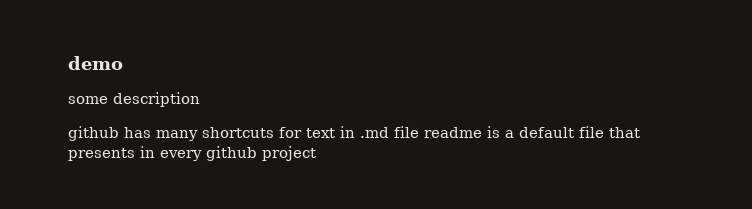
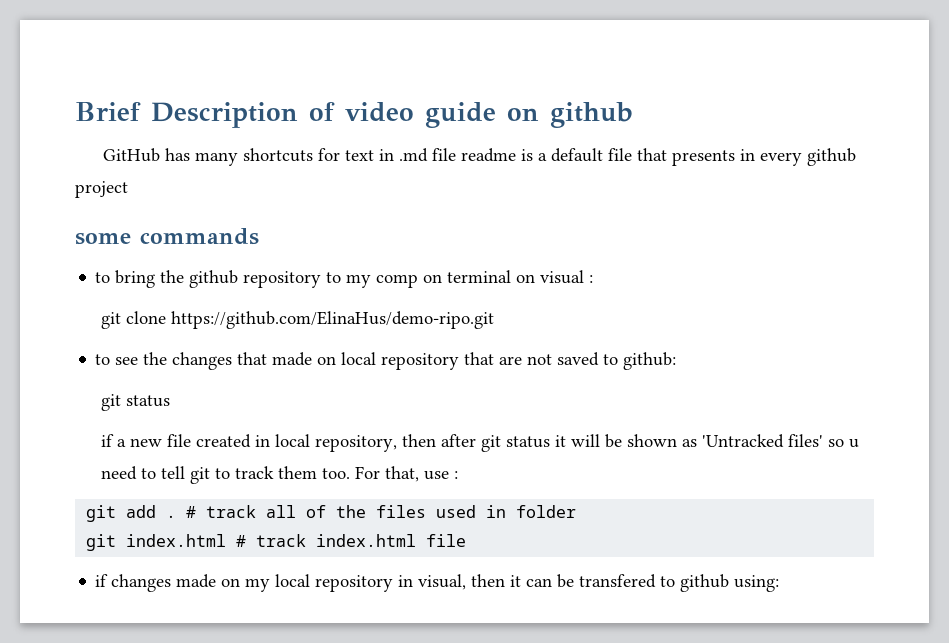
- demo
- some description
- github has many shortcuts for text in .md file readme is a default file that presents in every github project
+ Brief Description of video guide on github
+ GitHub has many shortcuts for text in .md file readme is a default file that presents in every github project
+ some commands
+ to bring the github repository to my comp on terminal on visual :
+ git clone https://github.com/ElinaHus/demo-ripo.git
+ to see the changes that made on local repository that are not saved to github:
+ git status
+ if a new file created in local repository, then after git status it will be shown as 'Untracked files' so u need to tell git to track them too. For that, use :
+ git add . # track all of the files used in folder
+ git index.html # track index.html file
+ if changes made on my local repository in visual, then it can be transfered to github using:

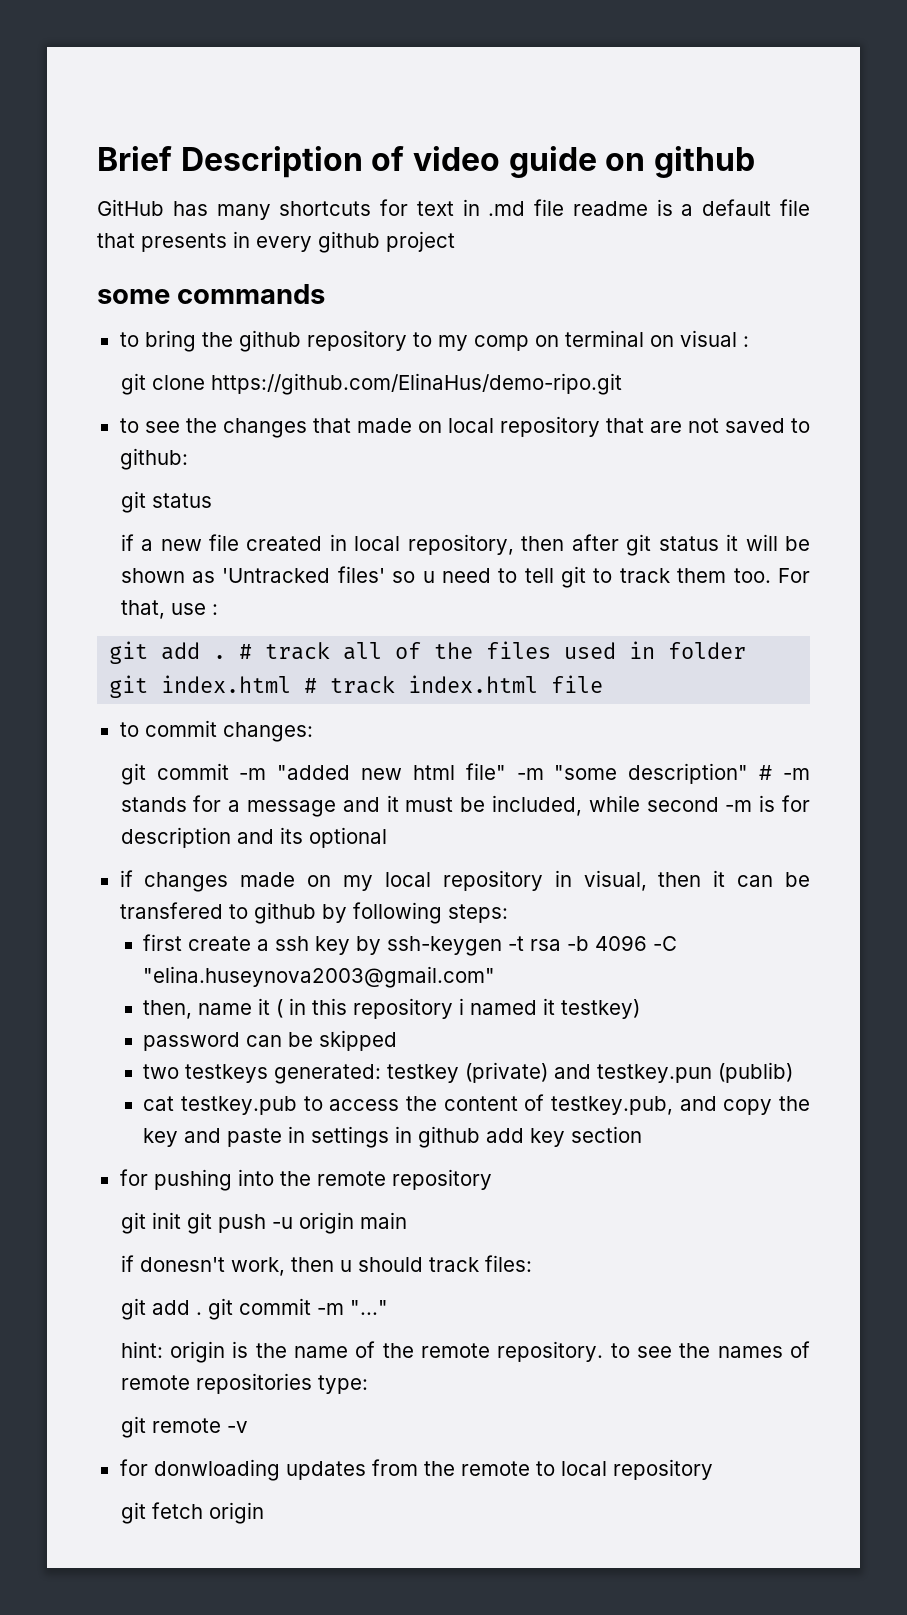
+ to commit changes:
+ git commit -m "added new html file" -m "some description" # -m stands for a message and it must be included, while second -m is for description and its optional
- if changes made on my local repository in visual, then it can be transfered to github using:
+ if changes made on my local repository in visual, then it can be transfered to github by following steps:
+ first create a ssh key by ssh-keygen -t rsa -b 4096 -C "elina.huseynova2003@gmail.com"
+ then, name it ( in this repository i named it testkey)
+ password can be skipped
+ two testkeys generated: testkey (private) and testkey.pun (publib)
+ cat testkey.pub to access the content of testkey.pub, and copy the key and paste in settings in github add key section
+ for pushing into the remote repository
+ git init git push -u origin main
+ if donesn't work, then u should track files:
+ git add . git commit -m "..."
+ hint: origin is the name of the remote repository. to see the names of remote repositories type:
+ git remote -v
+ for donwloading updates from the remote to local repository
+ git fetch origin

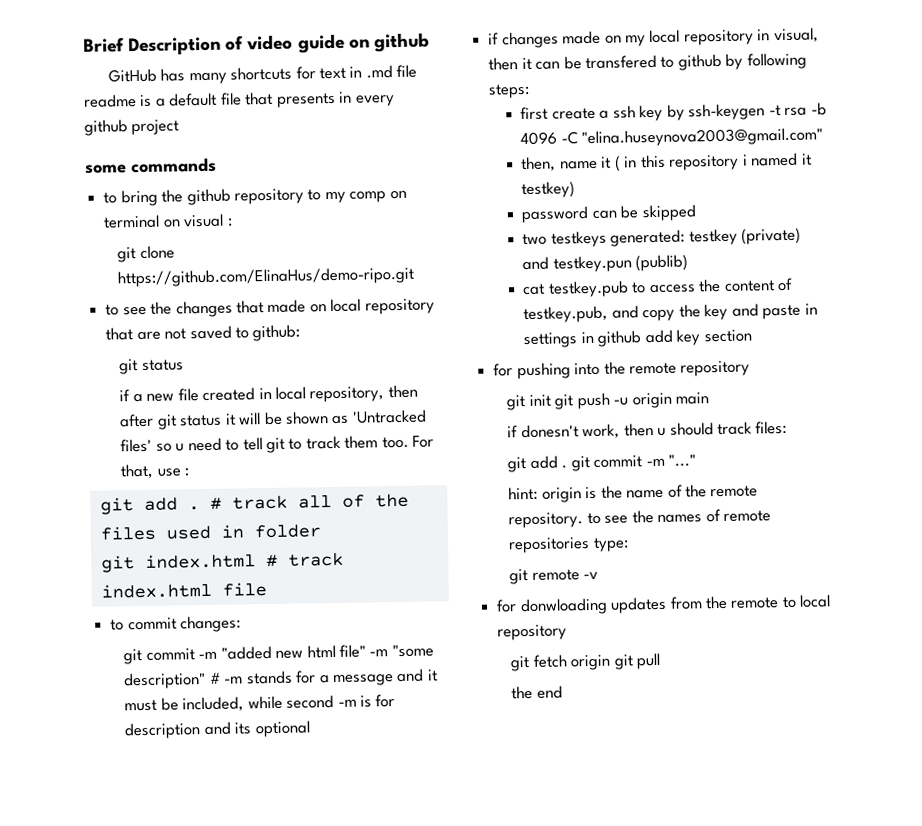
- git fetch origin
+ git fetch origin git pull
+ the end

